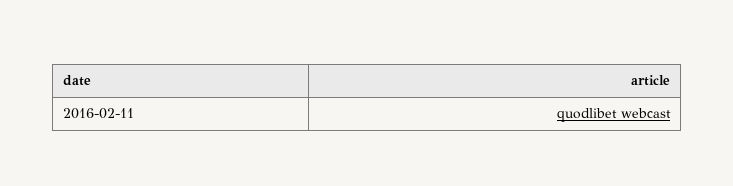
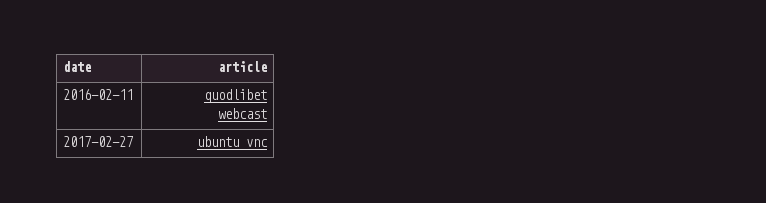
+ 2017-02-27 | ubuntu vnc

